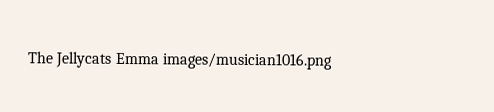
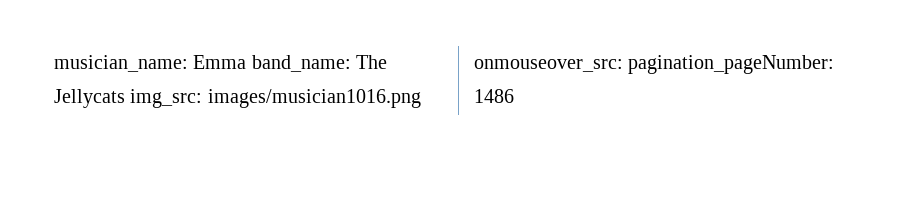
- The Jellycats Emma images/musician1016.png
+ musician_name: Emma band_name: The Jellycats img_src: images/musician1016.png onmouseover_src: pagination_pageNumber: 1486

